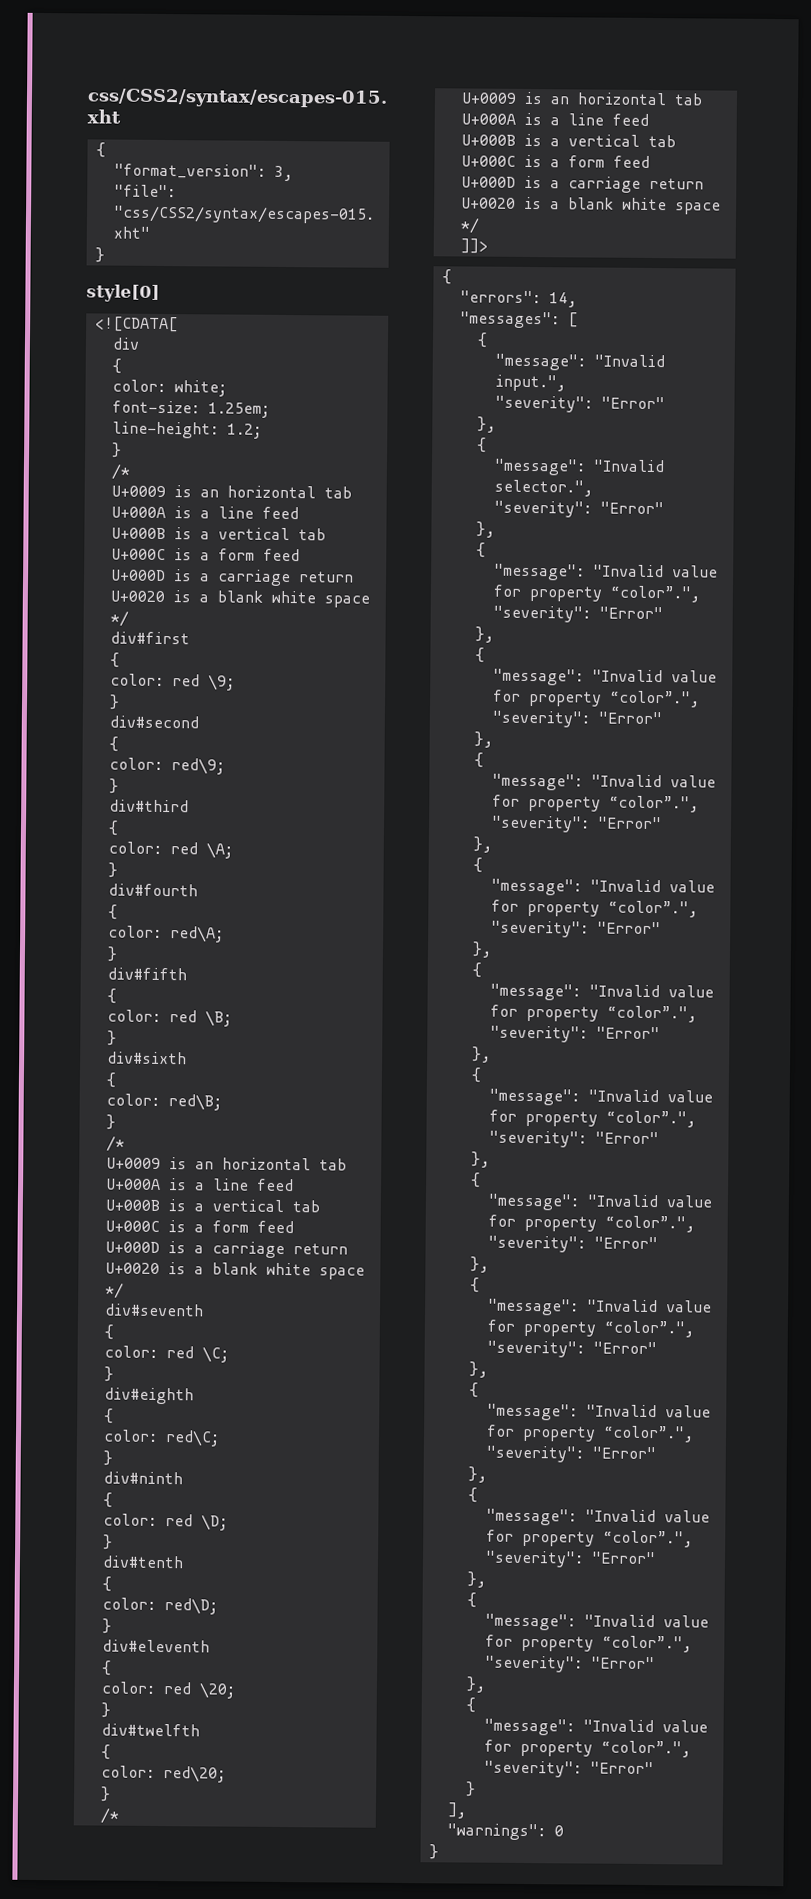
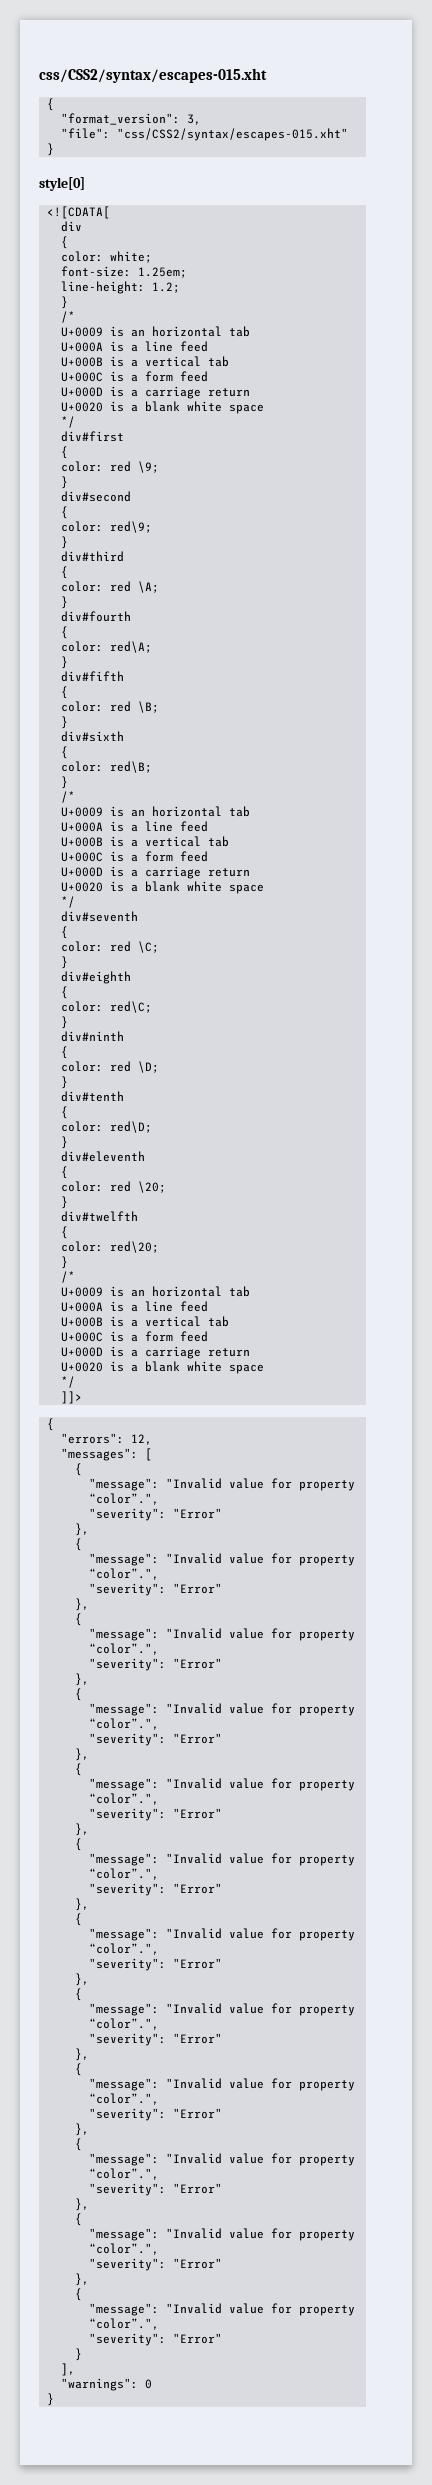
- "errors": 14,
+ "errors": 12,
- "message": "Invalid input.",
- "severity": "Error"
- },
- {
- "message": "Invalid selector.",
- "severity": "Error"
- },
- {

